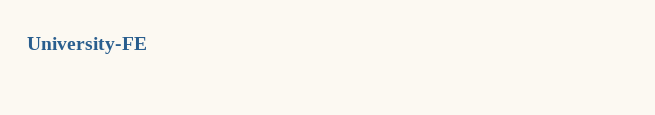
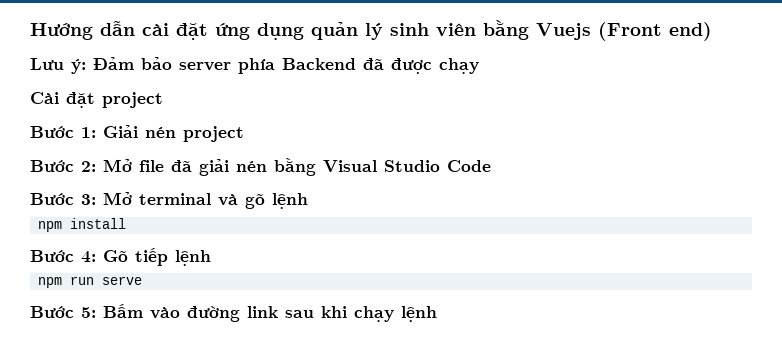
- University-FE
+ Hướng dẫn cài đặt ứng dụng quản lý sinh viên bằng Vuejs (Front end)
+ Lưu ý: Đảm bảo server phía Backend đã được chạy
+ Cài đặt project
+ Bước 1: Giải nén project
+ Bước 2: Mở file đã giải nén bằng Visual Studio Code
+ Bước 3: Mở terminal và gõ lệnh
+ npm install
+ Bước 4: Gõ tiếp lệnh
+ npm run serve
+ Bước 5: Bấm vào đường link sau khi chạy lệnh

